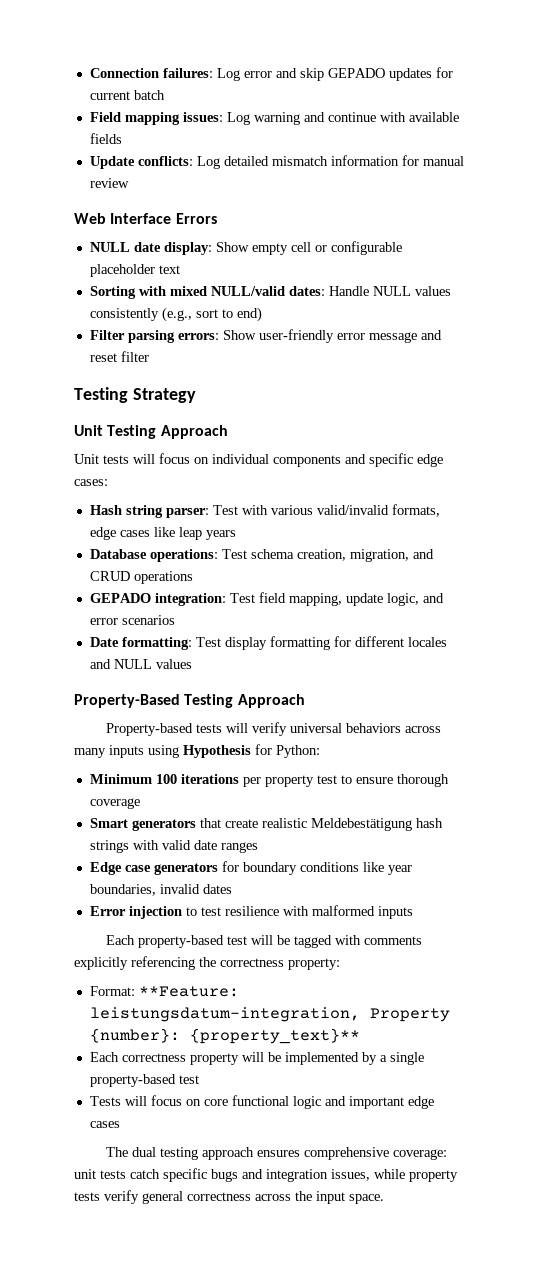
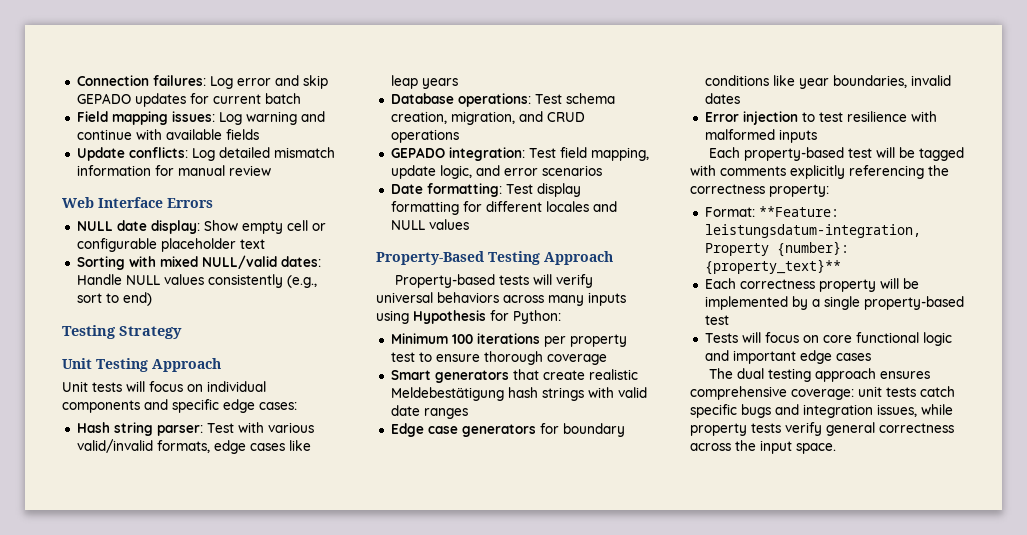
- Filter parsing errors: Show user-friendly error message and reset filter

